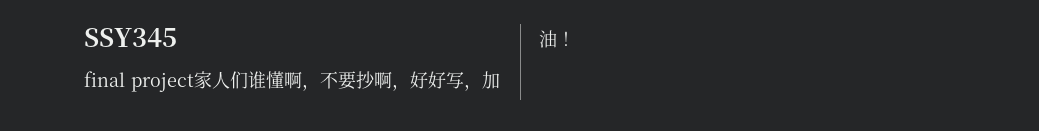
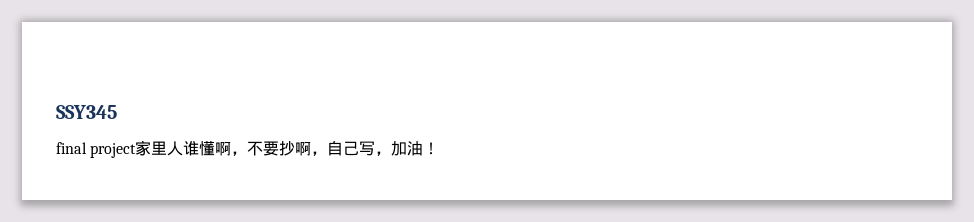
- final project家人们谁懂啊，不要抄啊，好好写，加油！
+ final project家里人谁懂啊，不要抄啊，自己写，加油！

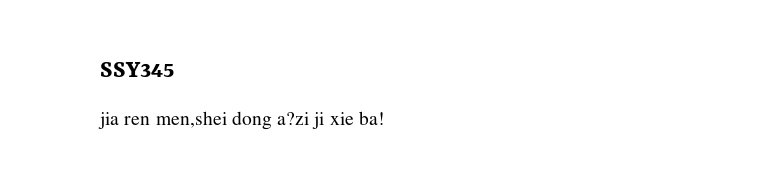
- final project家里人谁懂啊，不要抄啊，自己写，加油！
+ jia ren men,shei dong a?zi ji xie ba!

